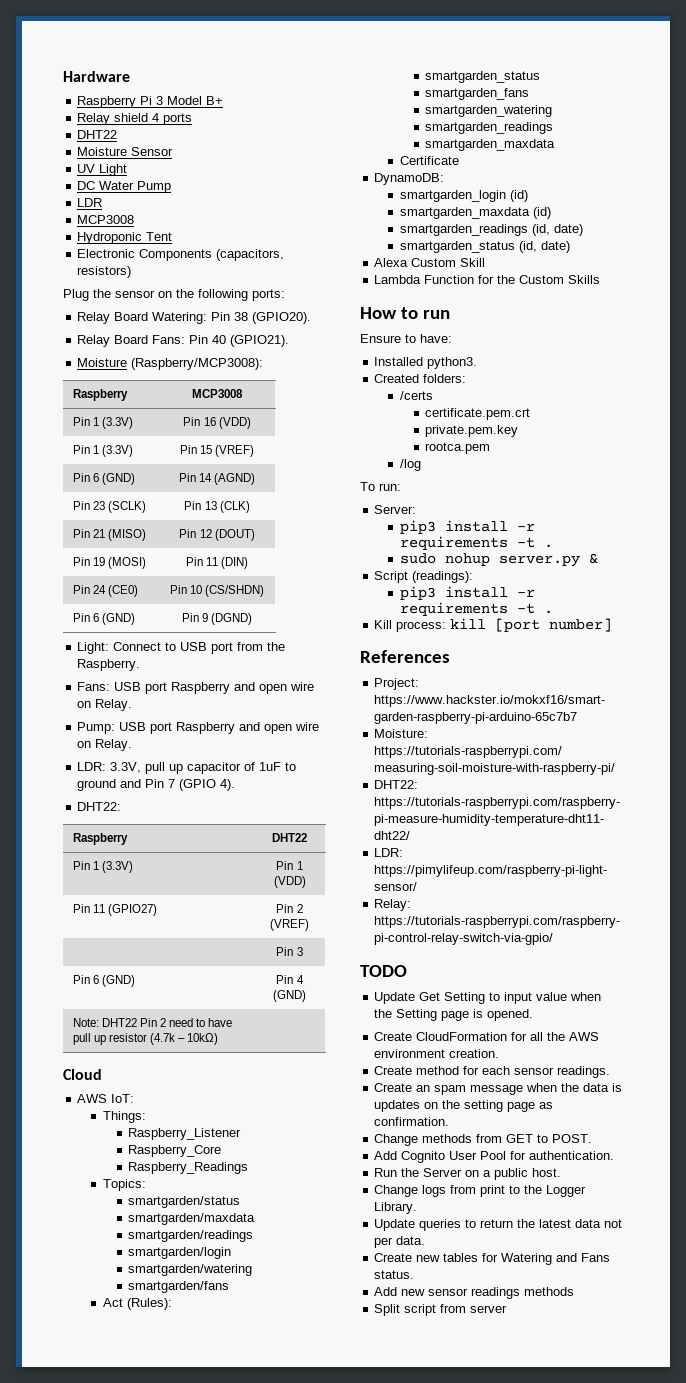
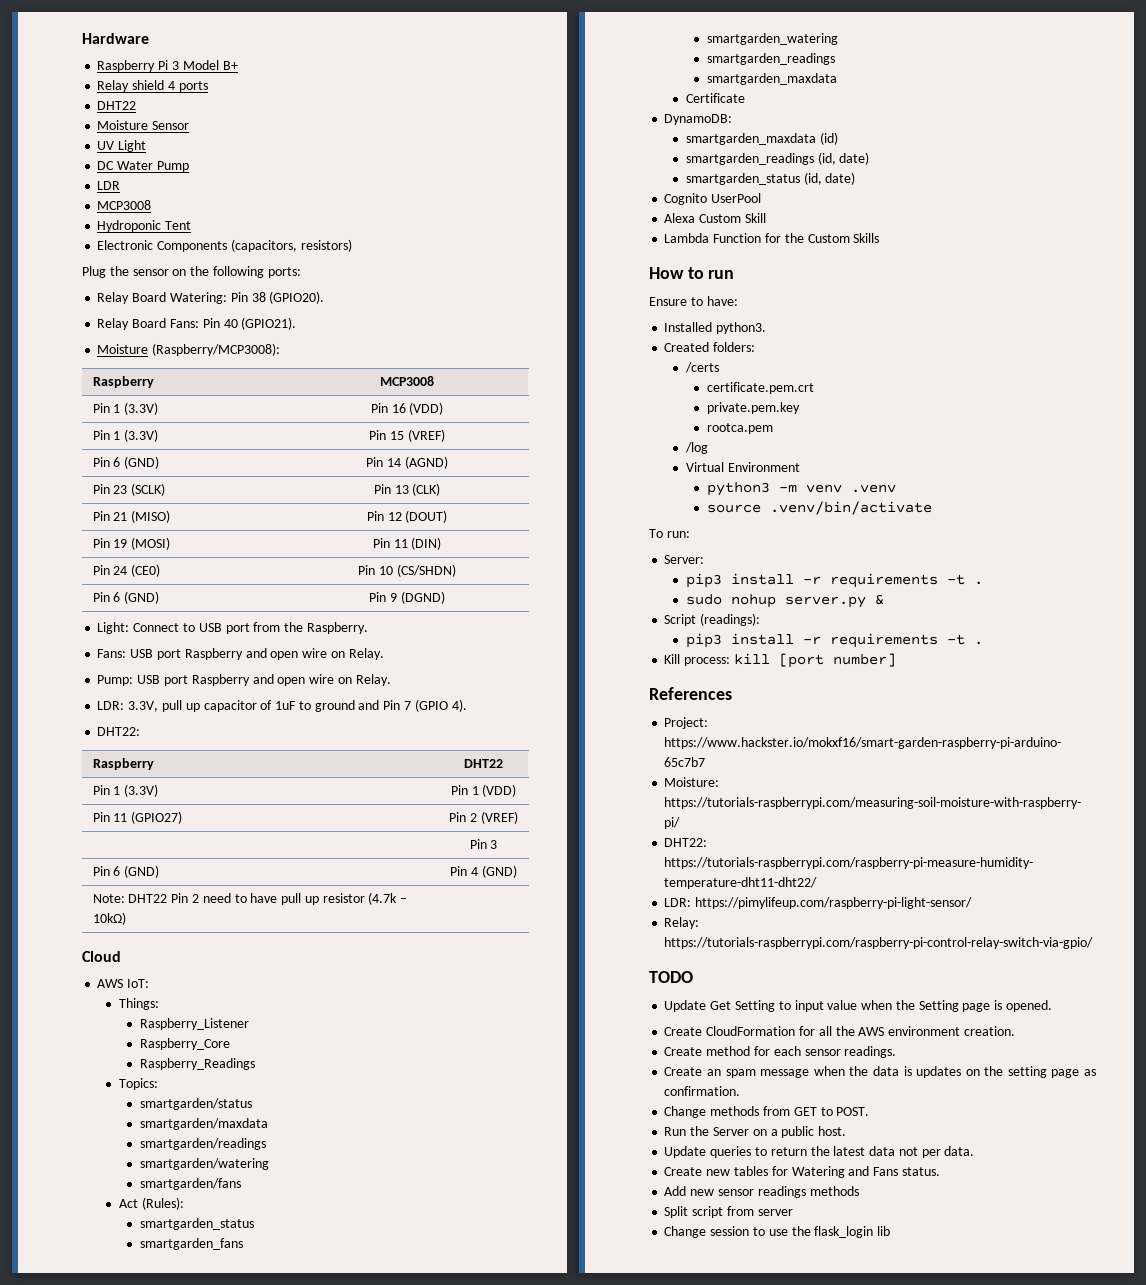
- smartgarden/login
- smartgarden_login (id)
+ Cognito UserPool
+ Virtual Environment
+ python3 -m venv .venv
+ source .venv/bin/activate
- Add Cognito User Pool for authentication.
- Change logs from print to the Logger Library.
+ Change session to use the flask_login lib

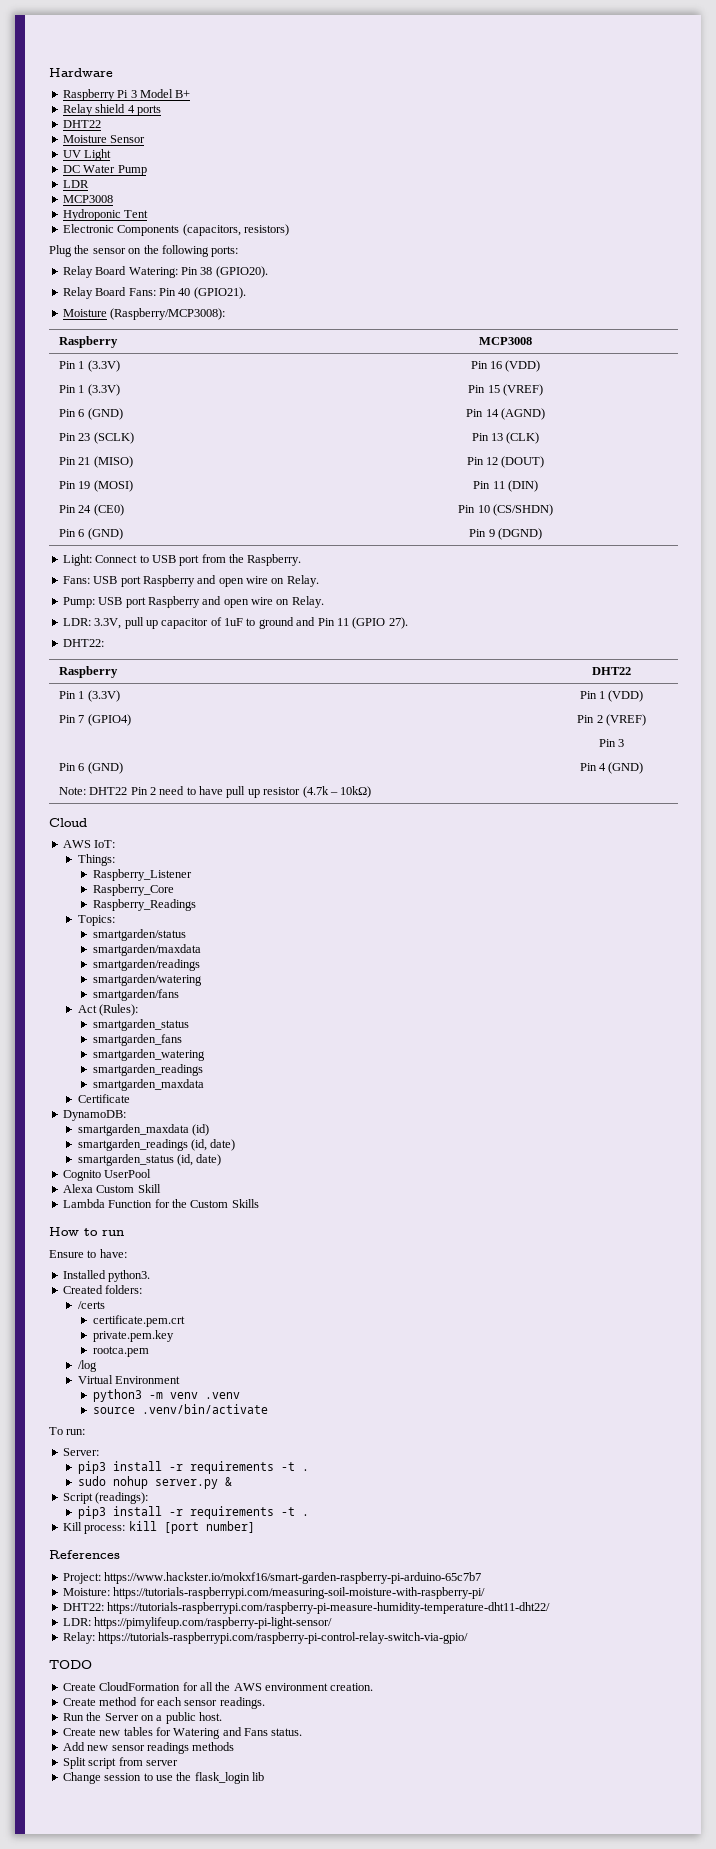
- LDR: 3.3V, pull up capacitor of 1uF to ground and Pin 7 (GPIO 4).
+ LDR: 3.3V, pull up capacitor of 1uF to ground and Pin 11 (GPIO 27).
- Pin 11 (GPIO27) | Pin 2 (VREF)
+ Pin 7 (GPIO4) | Pin 2 (VREF)
- Update Get Setting to input value when the Setting page is opened.
- Create an spam message when the data is updates on the setting page as confirmation.
- Change methods from GET to POST.
- Update queries to return the latest data not per data.

